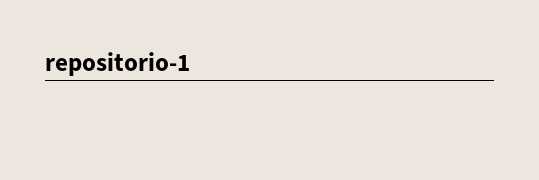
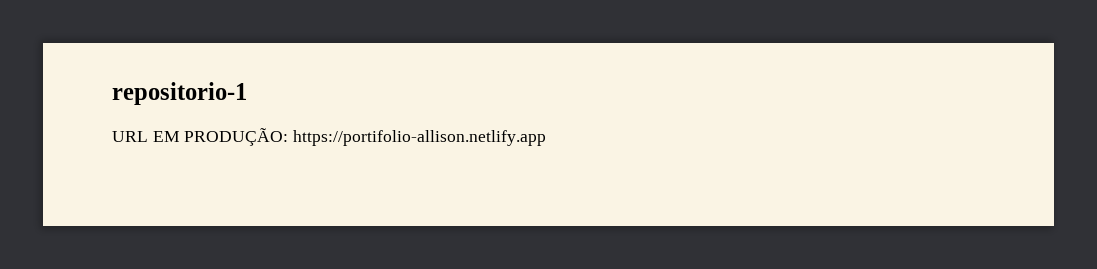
+ URL EM PRODUÇÃO: https://portifolio-allison.netlify.app

